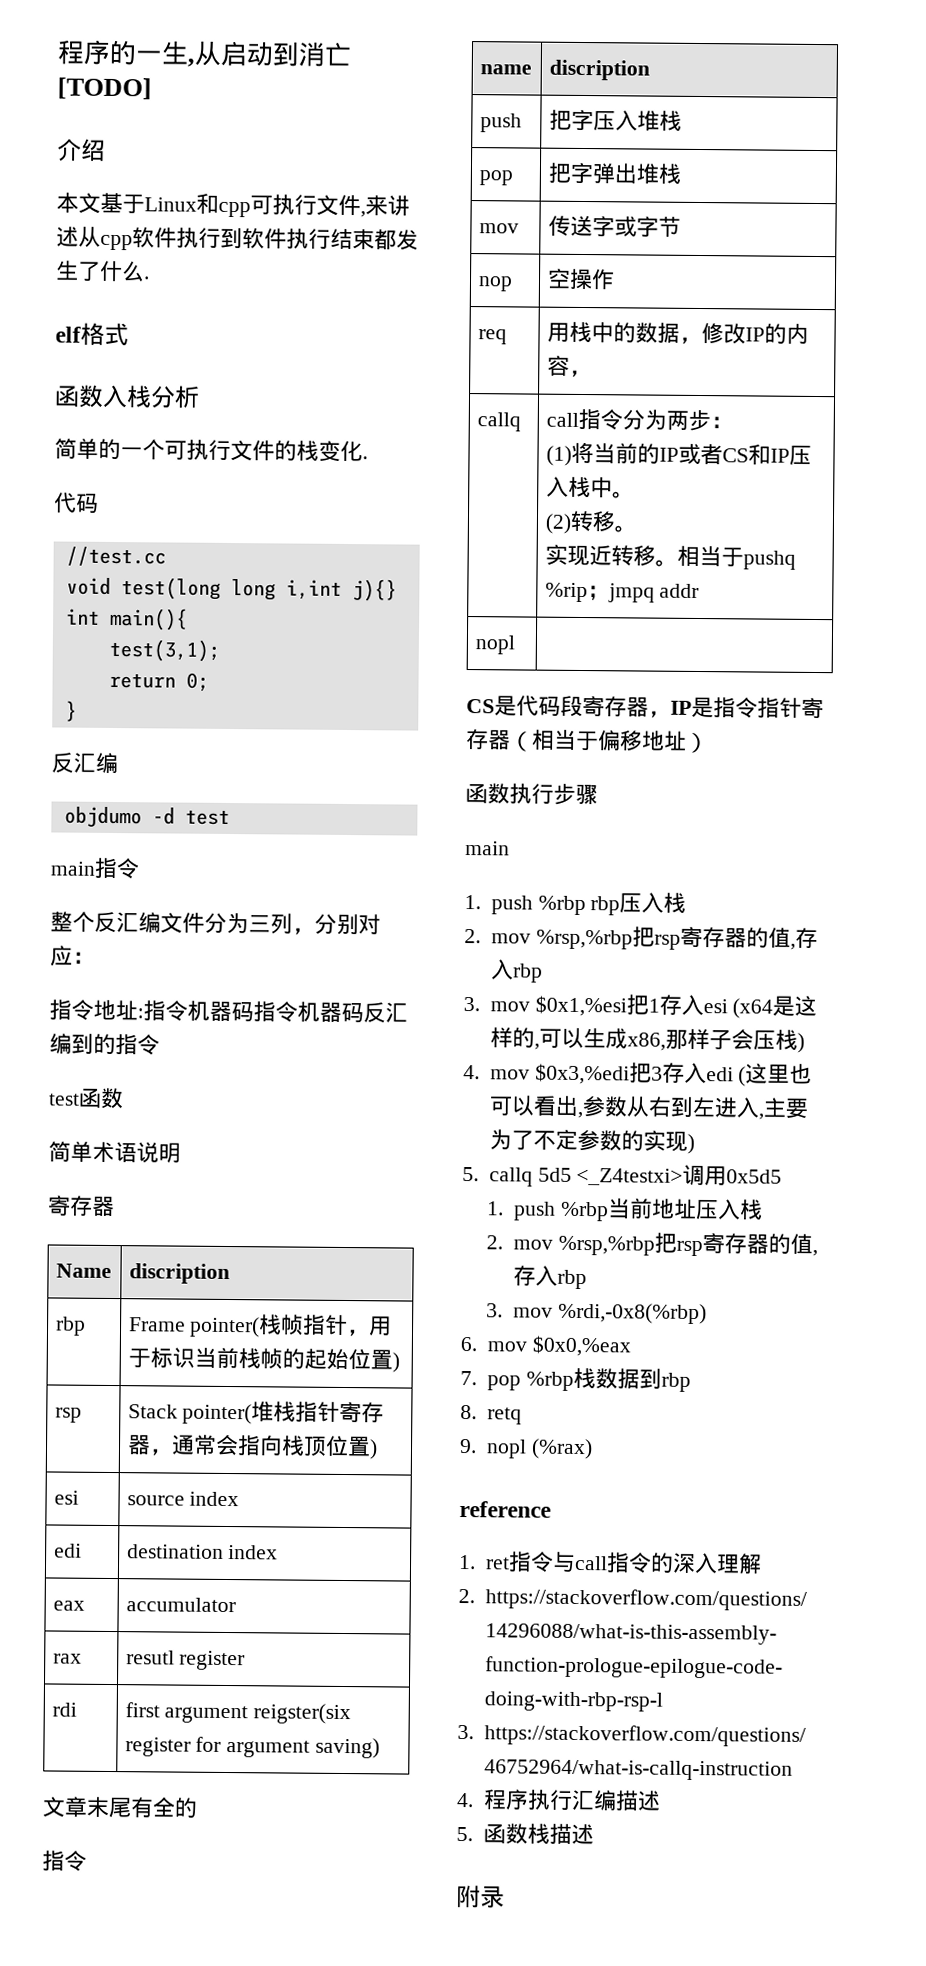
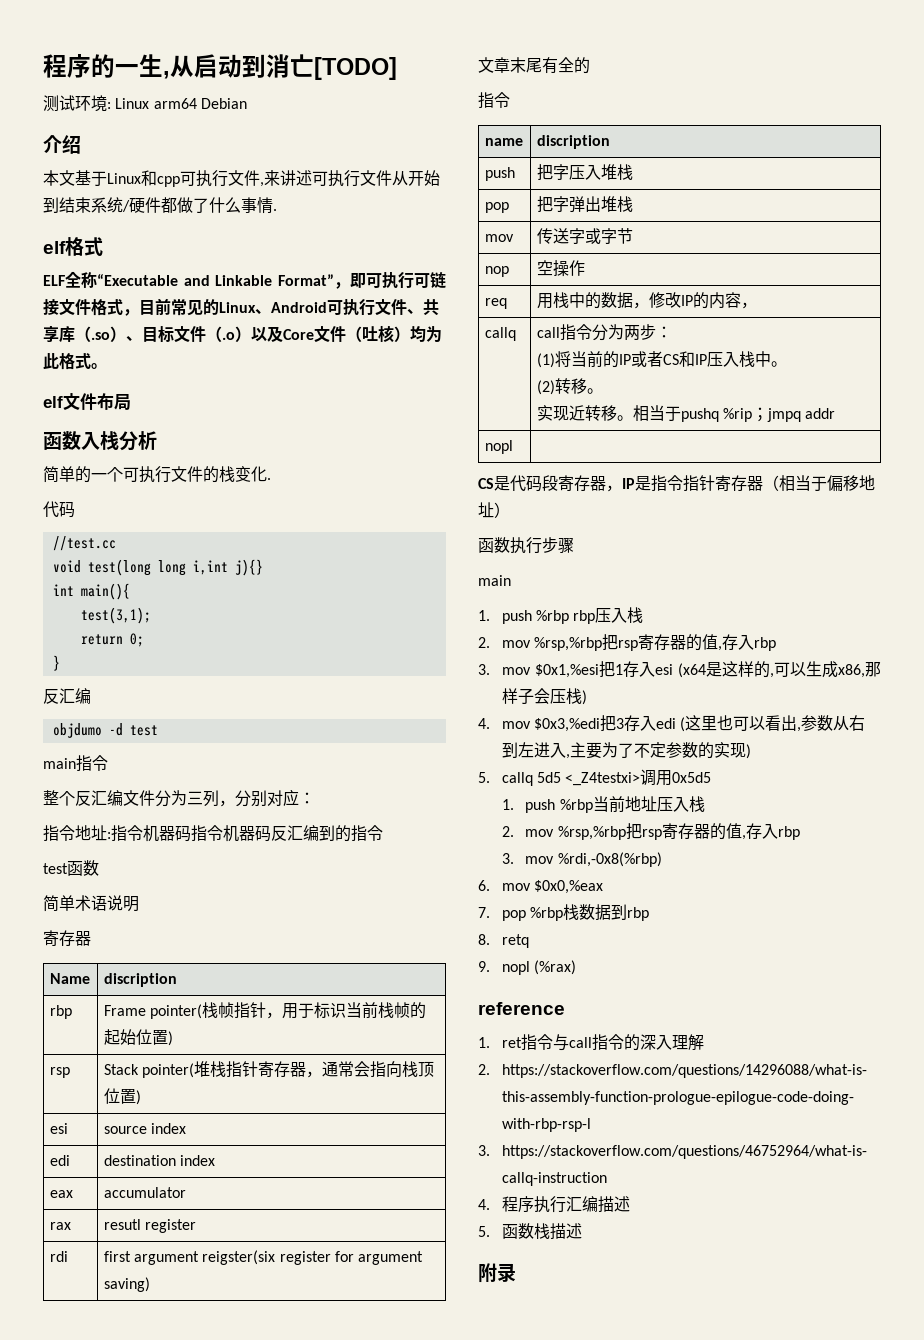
+ 测试环境: Linux arm64 Debian
- 本文基于Linux和cpp可执行文件,来讲述从cpp软件执行到软件执行结束都发生了什么.
+ 本文基于Linux和cpp可执行文件,来讲述可执行文件从开始到结束系统/硬件都做了什么事情.
  elf格式
+ ELF全称“Executable and Linkable Format”，即可执行可链接文件格式，目前常见的Linux、Android可执行文件、共享库（.so）、目标文件（.o）以及Core文件（吐核）均为此格式。
+ elf文件布局

